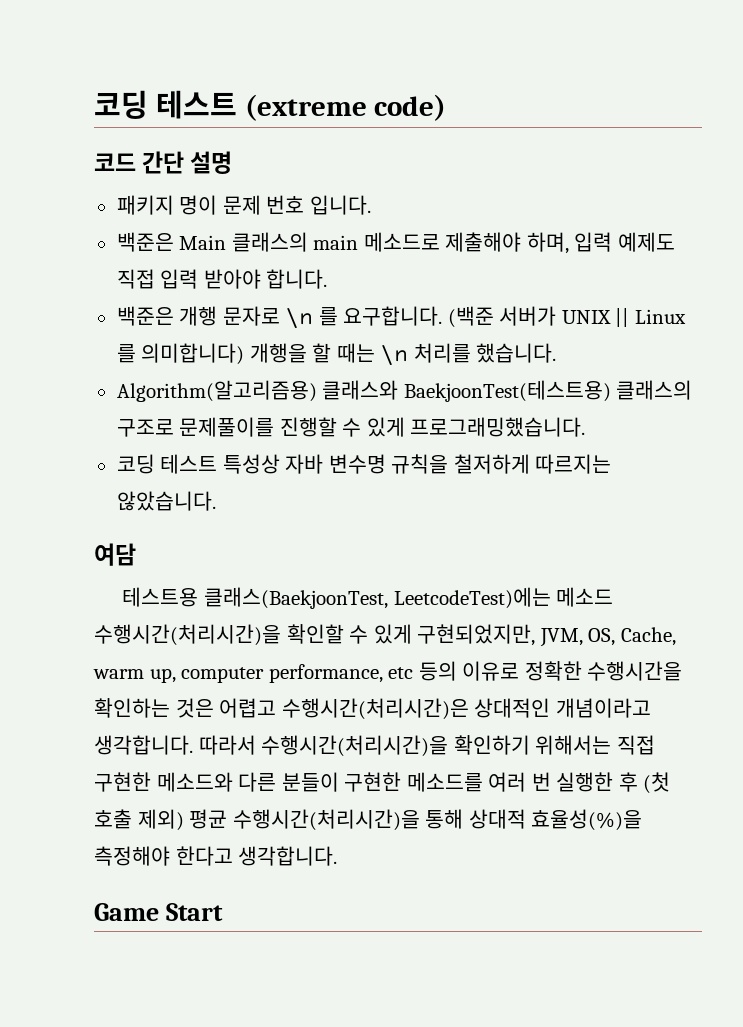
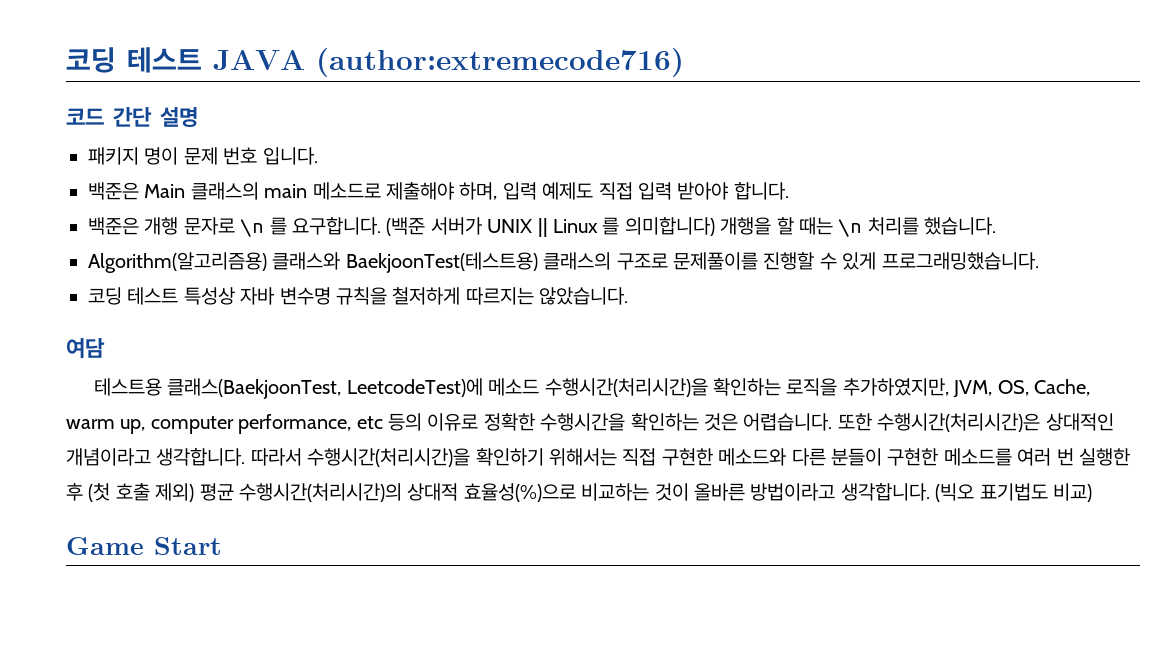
- 코딩 테스트 (extreme code)
+ 코딩 테스트 JAVA (author:extremecode716)
- 테스트용 클래스(BaekjoonTest, LeetcodeTest)에는 메소드 수행시간(처리시간)을 확인할 수 있게 구현되었지만, JVM, OS, Cache, warm up, computer performance, etc 등의 이유로 정확한 수행시간을 확인하는 것은 어렵고 수행시간(처리시간)은 상대적인 개념이라고 생각합니다.
+ 테스트용 클래스(BaekjoonTest, LeetcodeTest)에 메소드 수행시간(처리시간)을 확인하는 로직을 추가하였지만, JVM, OS, Cache, warm up, computer performance, etc 등의 이유로 정확한 수행시간을 확인하는 것은 어렵습니다. 또한 수행시간(처리시간)은 상대적인 개념이라고 생각합니다.
- 따라서 수행시간(처리시간)을 확인하기 위해서는 직접 구현한 메소드와 다른 분들이 구현한 메소드를 여러 번 실행한 후 (첫 호출 제외) 평균 수행시간(처리시간)을 통해 상대적 효율성(%)을 측정해야 한다고 생각합니다.
+ 따라서 수행시간(처리시간)을 확인하기 위해서는 직접 구현한 메소드와 다른 분들이 구현한 메소드를 여러 번 실행한 후 (첫 호출 제외) 평균 수행시간(처리시간)의 상대적 효율성(%)으로 비교하는 것이 올바른 방법이라고 생각합니다. (빅오 표기법도 비교)

